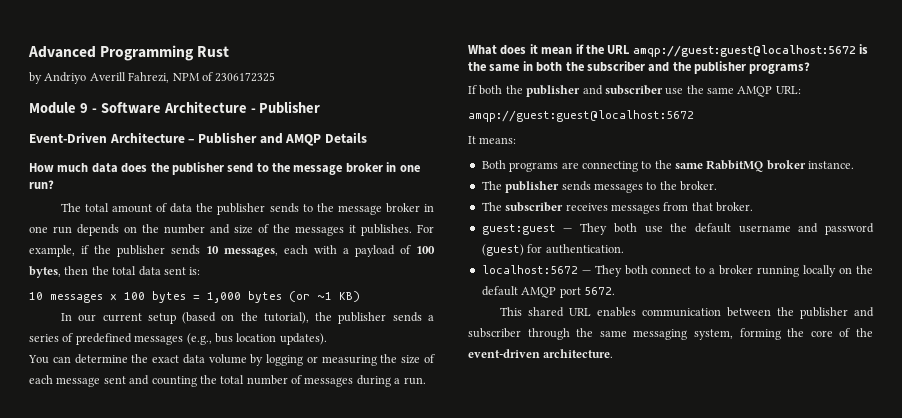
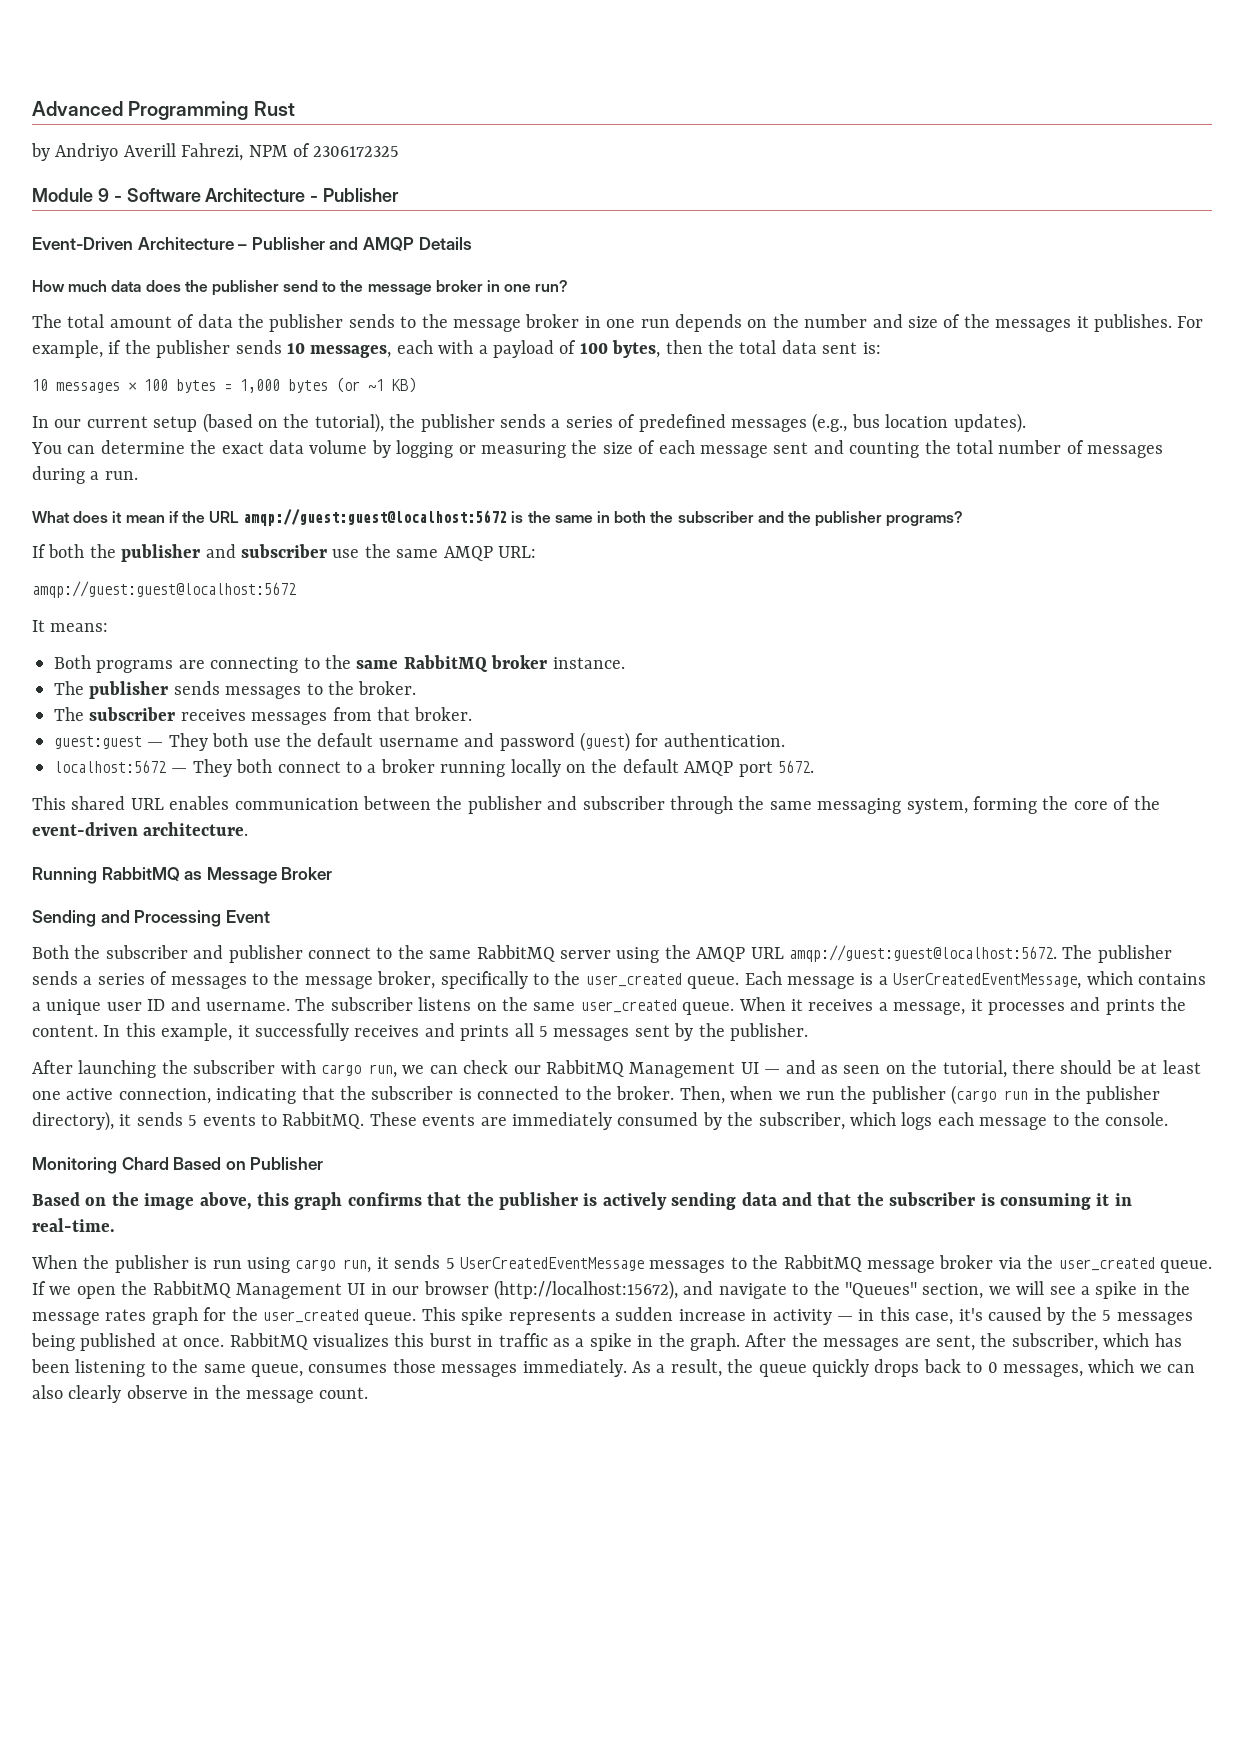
+ Running RabbitMQ as Message Broker
+ Sending and Processing Event
+ Both the subscriber and publisher connect to the same RabbitMQ server using the AMQP URL amqp://guest:guest@localhost:5672. The publisher sends a series of messages to the message broker, specifically to the user_created queue. Each message is a UserCreatedEventMessage, which contains a unique user ID and username. The subscriber listens on the same user_created queue. When it receives a message, it processes and prints the content. In this example, it successfully receives and prints all 5 messages sent by the publisher.
+ After launching the subscriber with cargo run, we can check our RabbitMQ Management UI — and as seen on the tutorial, there should be at least one active connection, indicating that the subscriber is connected to the broker. Then, when we run the publisher (cargo run in the publisher directory), it sends 5 events to RabbitMQ. These events are immediately consumed by the subscriber, which logs each message to the console.
+ Monitoring Chard Based on Publisher
+ Based on the image above, this graph confirms that the publisher is actively sending data and that the subscriber is consuming it in real-time.
+ When the publisher is run using cargo run, it sends 5 UserCreatedEventMessage messages to the RabbitMQ message broker via the user_created queue. If we open the RabbitMQ Management UI in our browser (http://localhost:15672), and navigate to the "Queues" section, we will see a spike in the message rates graph for the user_created queue. This spike represents a sudden increase in activity — in this case, it's caused by the 5 messages being published at once. RabbitMQ visualizes this burst in traffic as a spike in the graph. After the messages are sent, the subscriber, which has been listening to the same queue, consumes those messages immediately. As a result, the queue quickly drops back to 0 messages, which we can also clearly observe in the message count.

